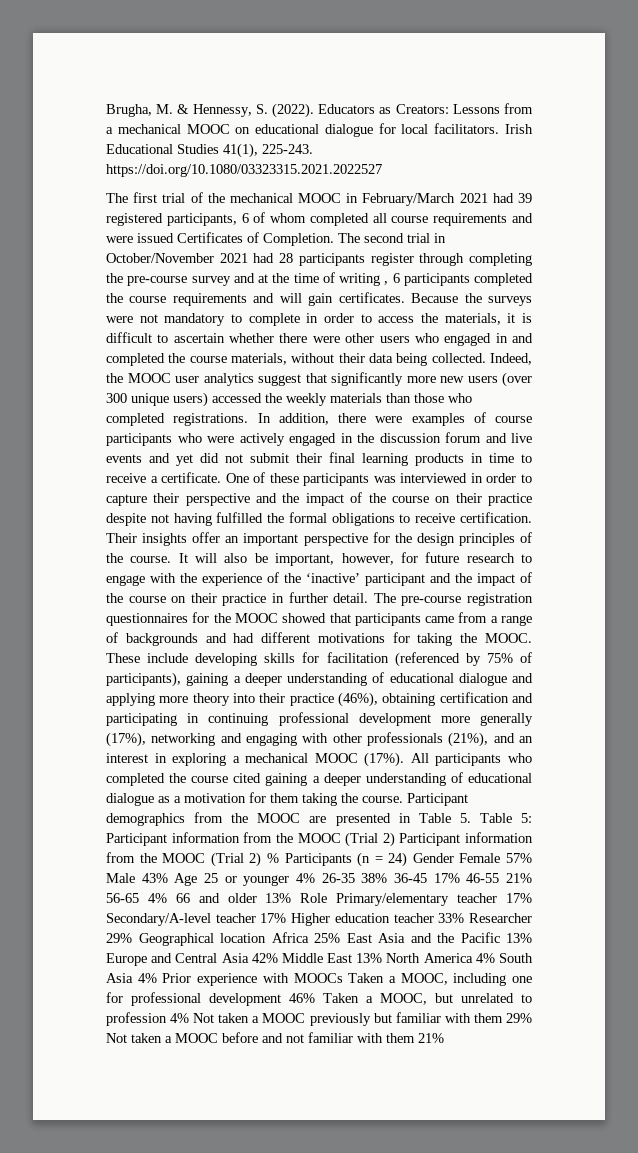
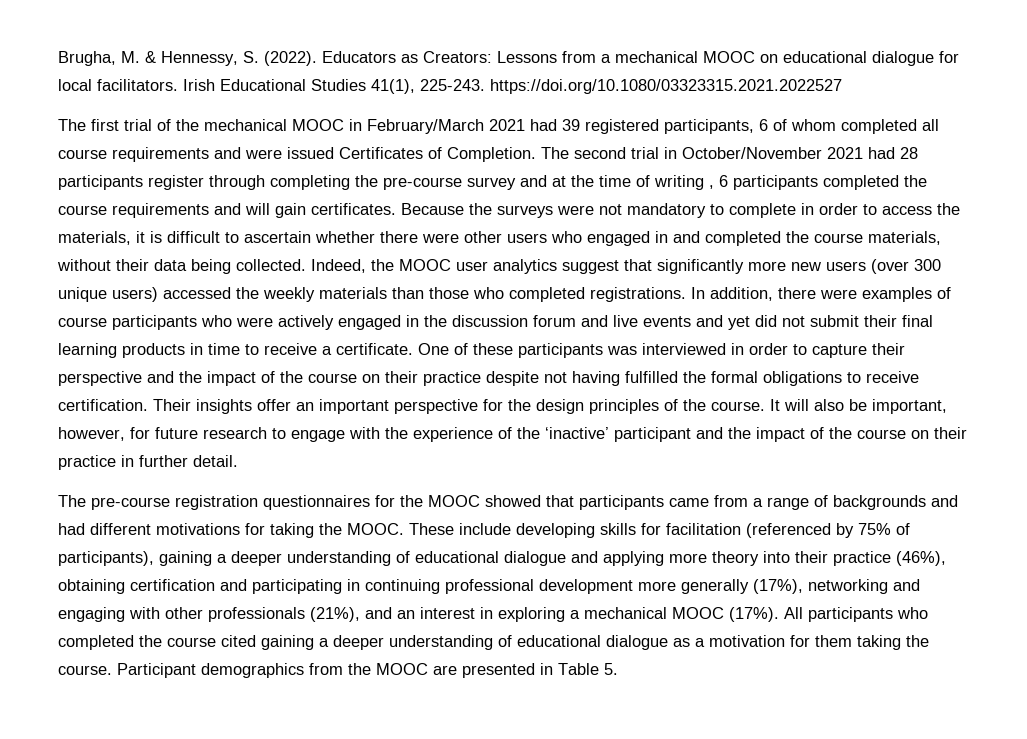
- It will also be important, however, for future research to engage with the experience of the ‘inactive’ participant and the impact of the course on their practice in further detail. The pre-course registration questionnaires for the MOOC showed that participants came from a range of backgrounds and had different motivations for taking the MOOC.
+ It will also be important, however, for future research to engage with the experience of the ‘inactive’ participant and the impact of the course on their practice in further detail.
+ The pre-course registration questionnaires for the MOOC showed that participants came from a range of backgrounds and had different motivations for taking the MOOC.
- Participant demographics from the MOOC are presented in Table 5. Table 5: Participant information from the MOOC (Trial 2) Participant information from the MOOC (Trial 2) % Participants (n = 24) Gender Female 57% Male 43% Age 25 or younger 4% 26-35 38% 36-45 17% 46-55 21% 56-65 4% 66 and older 13% Role Primary/elementary teacher 17% Secondary/A-level teacher 17% Higher education teacher 33% Researcher 29% Geographical location Africa 25% East Asia and the Pacific 13% Europe and Central Asia 42% Middle East 13% North America 4% South Asia 4% Prior experience with MOOCs Taken a MOOC, including one for professional development 46% Taken a MOOC, but unrelated to profession 4% Not taken a MOOC previously but familiar with them 29% Not taken a MOOC before and not familiar with them 21%
+ Participant demographics from the MOOC are presented in Table 5.

